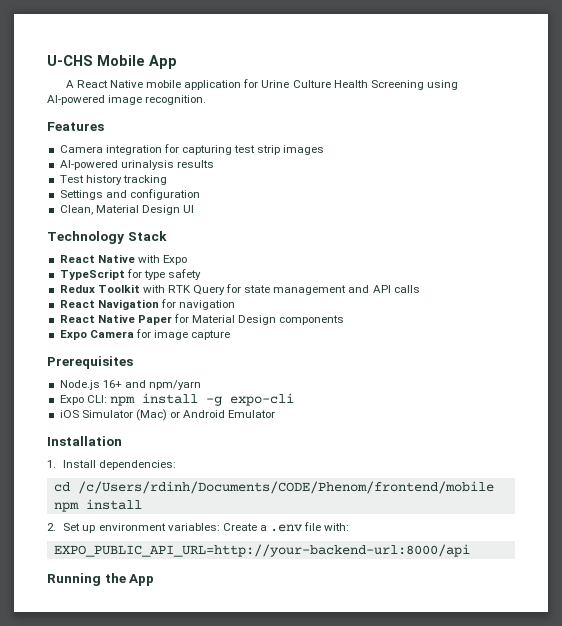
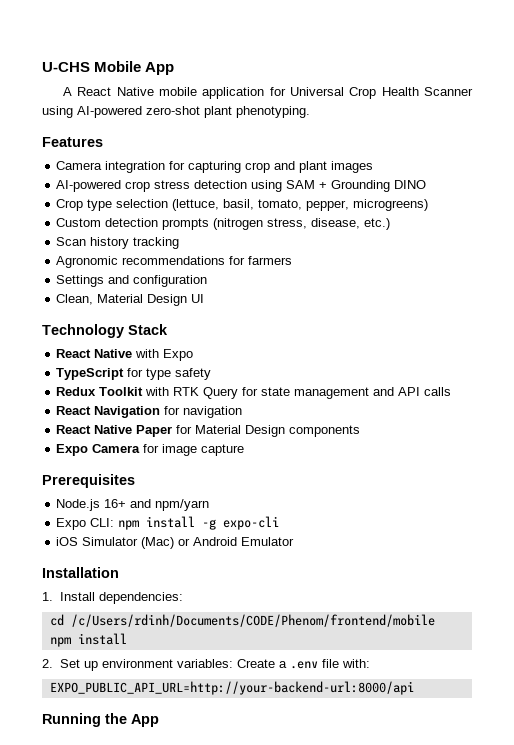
- A React Native mobile application for Urine Culture Health Screening using AI-powered image recognition.
+ A React Native mobile application for Universal Crop Health Scanner using AI-powered zero-shot plant phenotyping.
- Camera integration for capturing test strip images
+ Camera integration for capturing crop and plant images
- AI-powered urinalysis results
- Test history tracking
+ AI-powered crop stress detection using SAM + Grounding DINO
+ Crop type selection (lettuce, basil, tomato, pepper, microgreens)
+ Custom detection prompts (nitrogen stress, disease, etc.)
+ Scan history tracking
+ Agronomic recommendations for farmers

